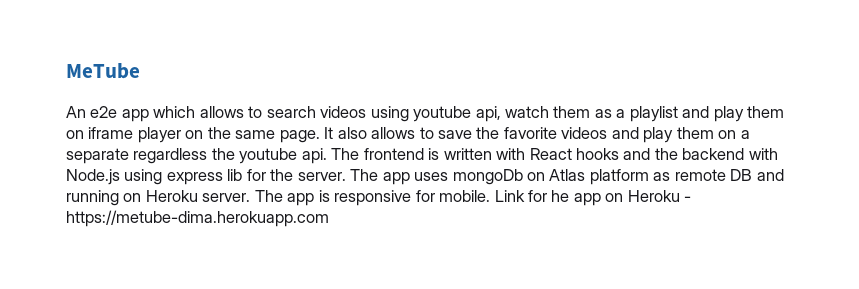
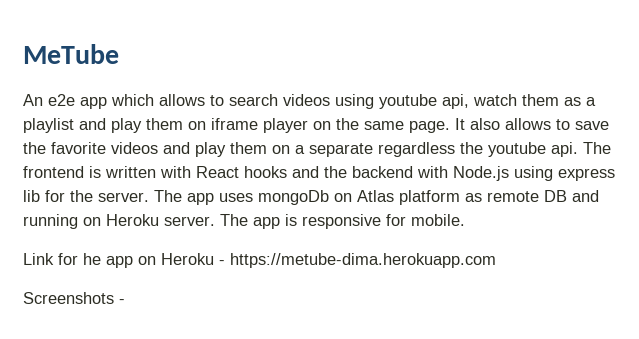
- The app is responsive for mobile. Link for he app on Heroku - https://metube-dima.herokuapp.com
+ The app is responsive for mobile.
+ Link for he app on Heroku - https://metube-dima.herokuapp.com
+ Screenshots -

